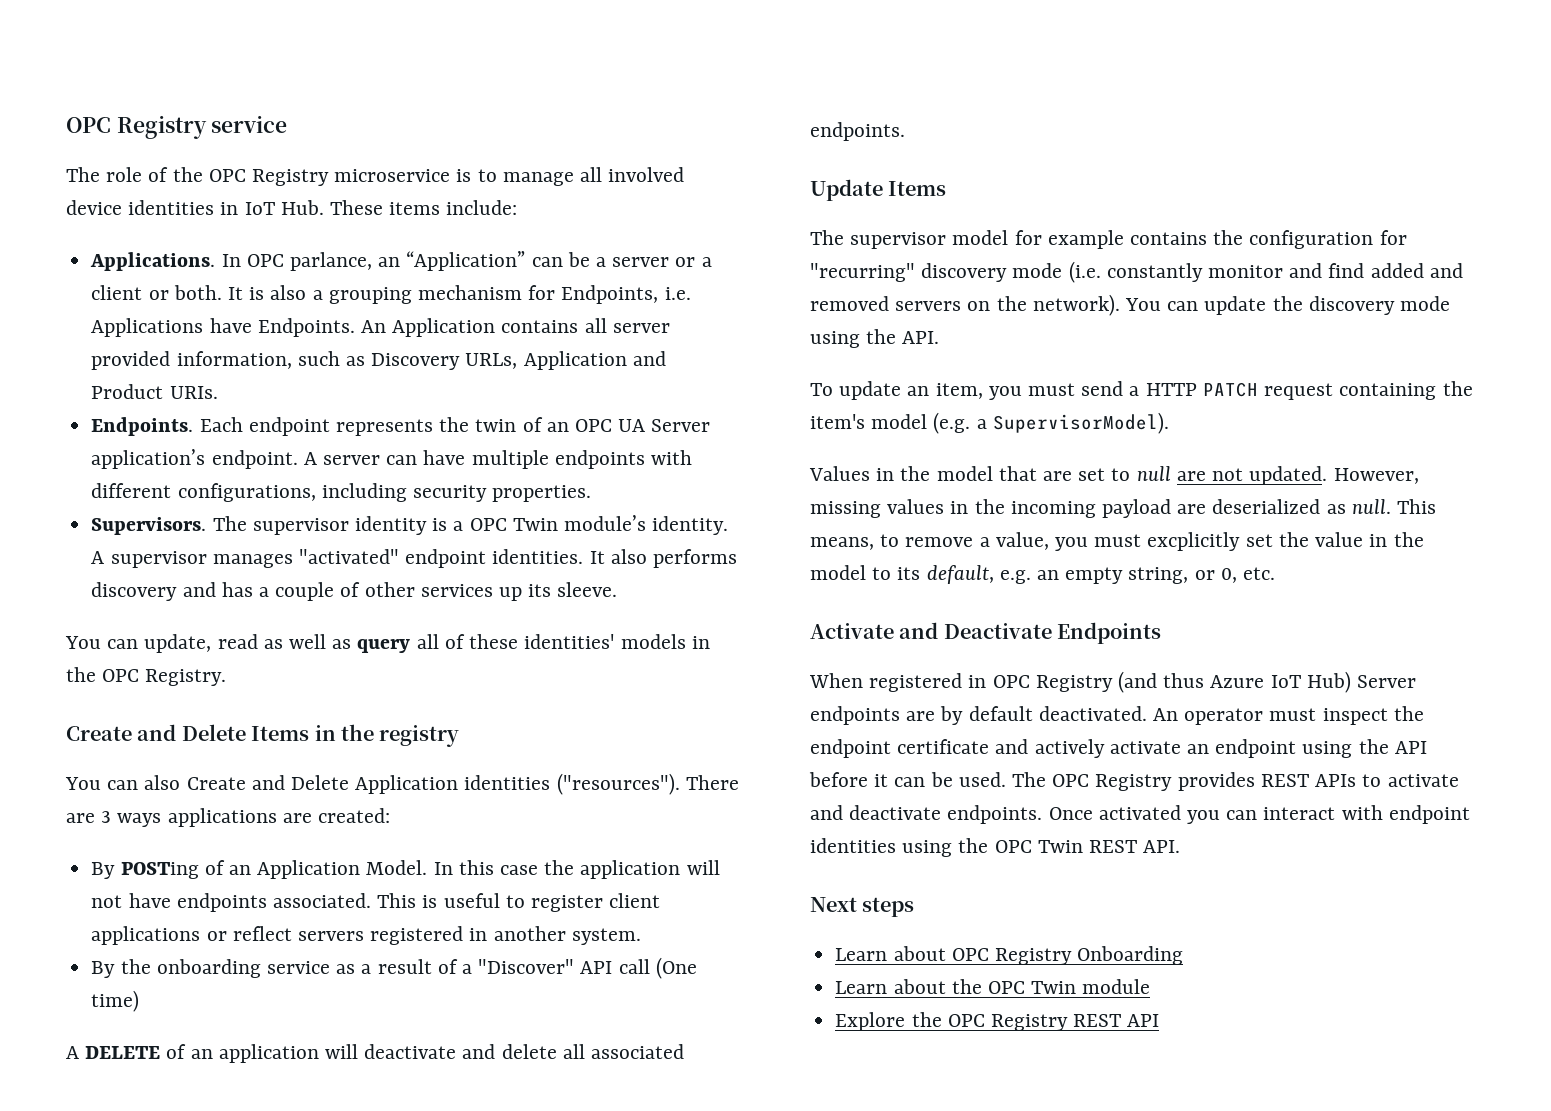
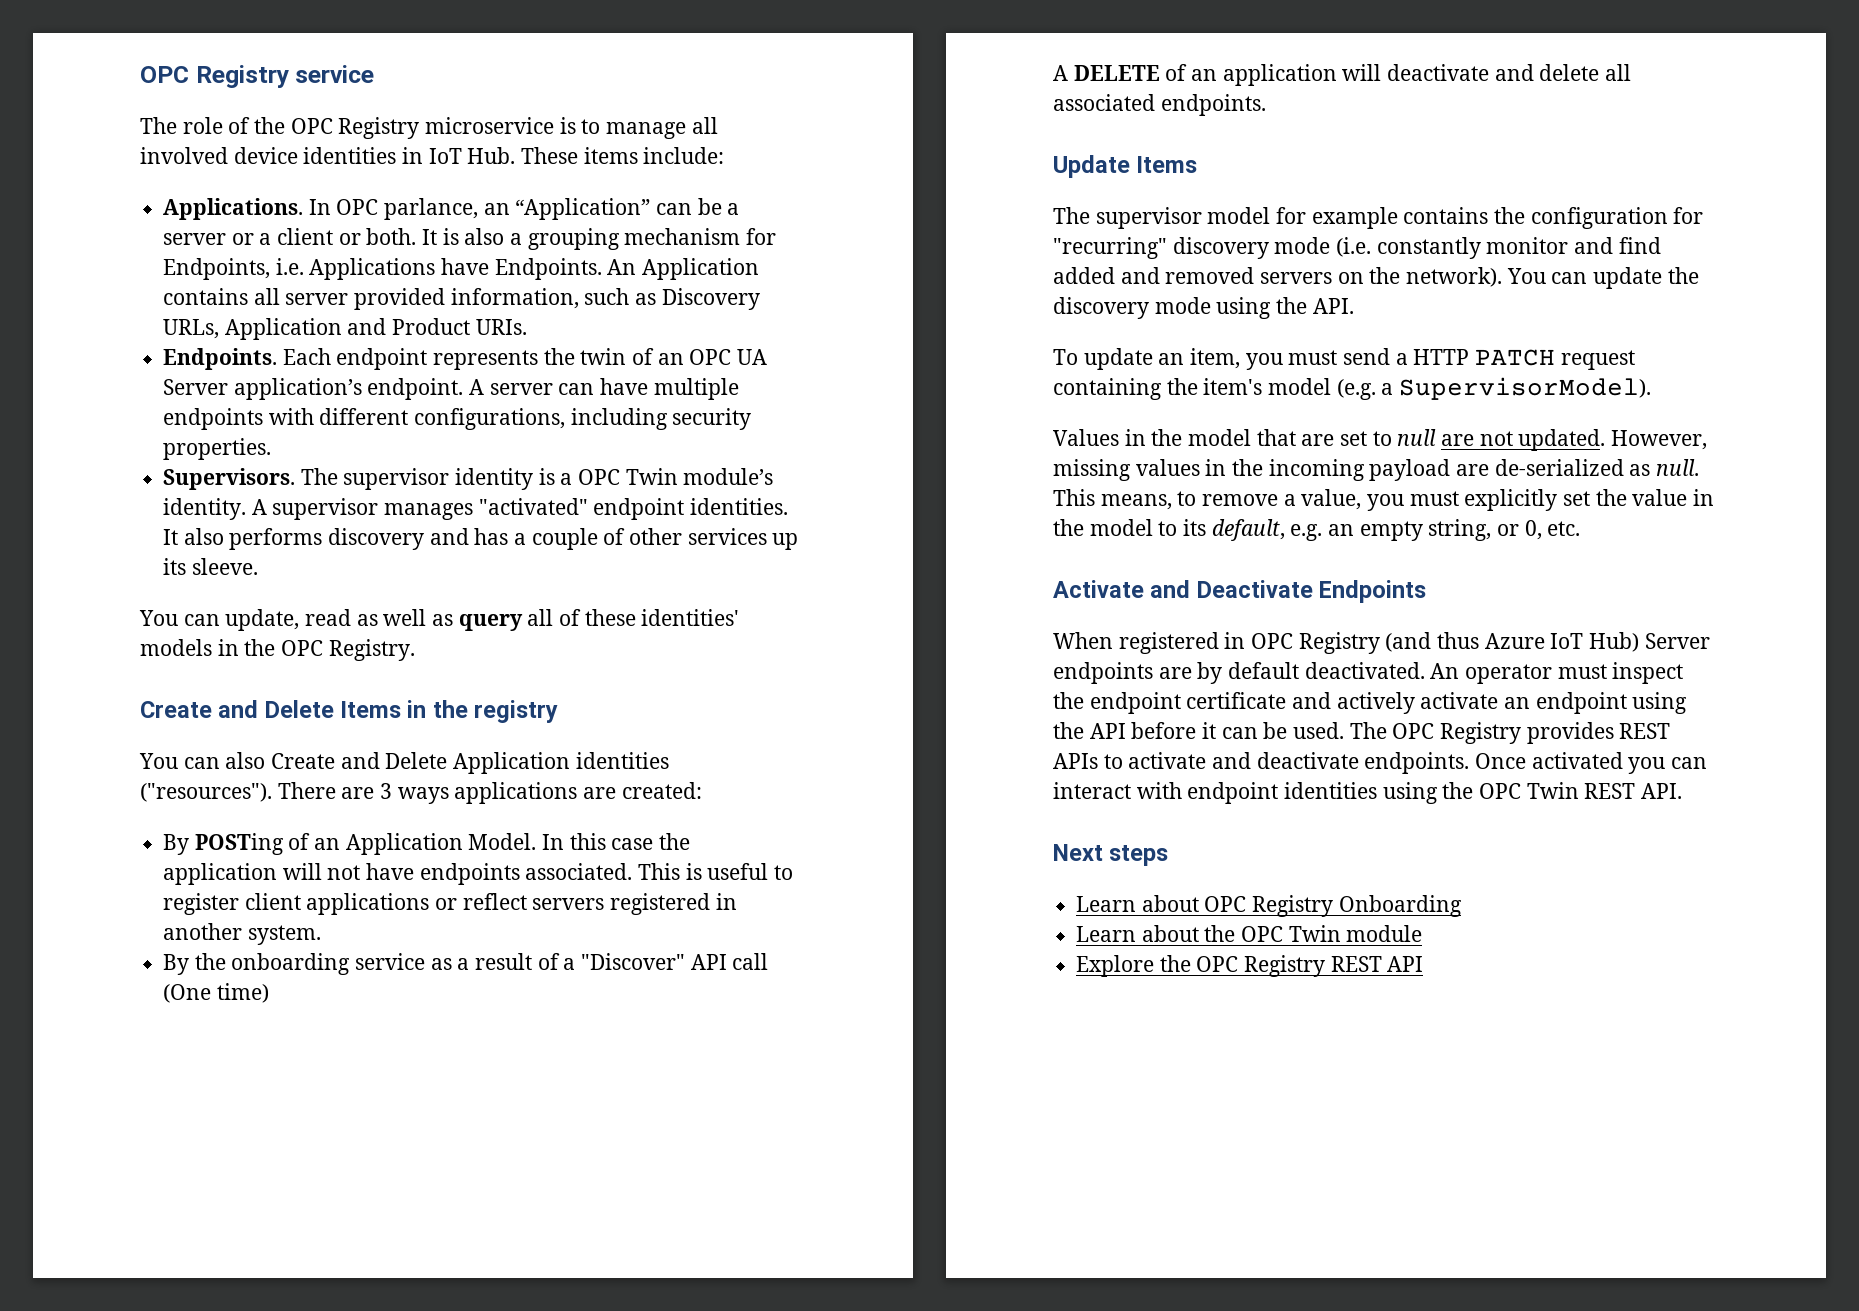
- However, missing values in the incoming payload are deserialized as null.
+ However, missing values in the incoming payload are de-serialized as null.
- This means, to remove a value, you must excplicitly set the value in the model to its default, e.g. an empty string, or 0, etc.
+ This means, to remove a value, you must explicitly set the value in the model to its default, e.g. an empty string, or 0, etc.

